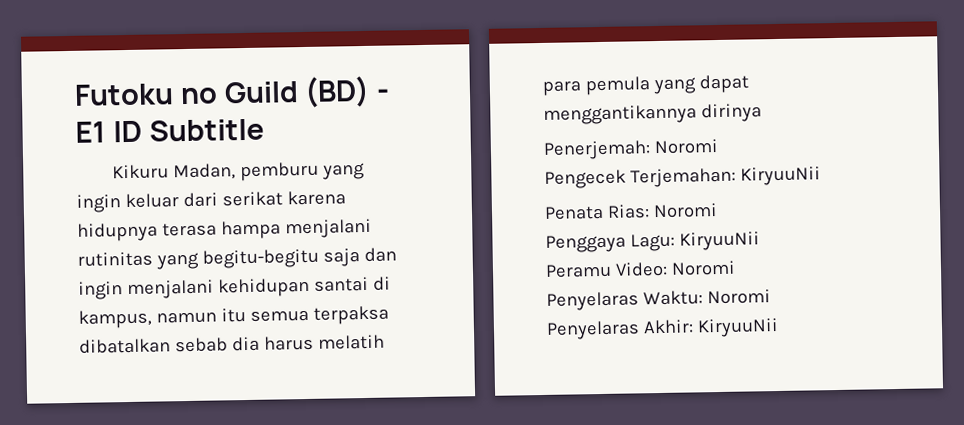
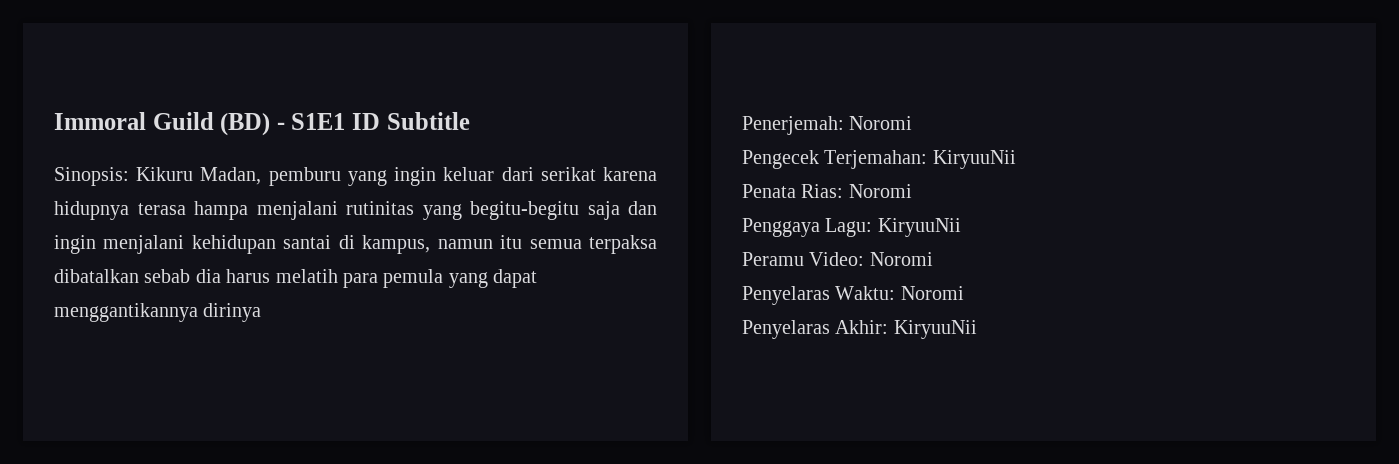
- Futoku no Guild (BD) - E1 ID Subtitle
+ Immoral Guild (BD) - S1E1 ID Subtitle
- Kikuru Madan, pemburu yang ingin keluar dari serikat karena hidupnya terasa hampa menjalani rutinitas yang begitu-begitu saja dan ingin menjalani kehidupan santai di kampus, namun itu semua terpaksa dibatalkan sebab dia harus melatih para pemula yang dapat menggantikannya dirinya
+ Sinopsis: Kikuru Madan, pemburu yang ingin keluar dari serikat karena hidupnya terasa hampa menjalani rutinitas yang begitu-begitu saja dan ingin menjalani kehidupan santai di kampus, namun itu semua terpaksa dibatalkan sebab dia harus melatih para pemula yang dapat menggantikannya dirinya

